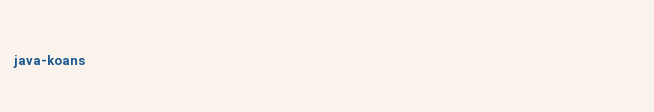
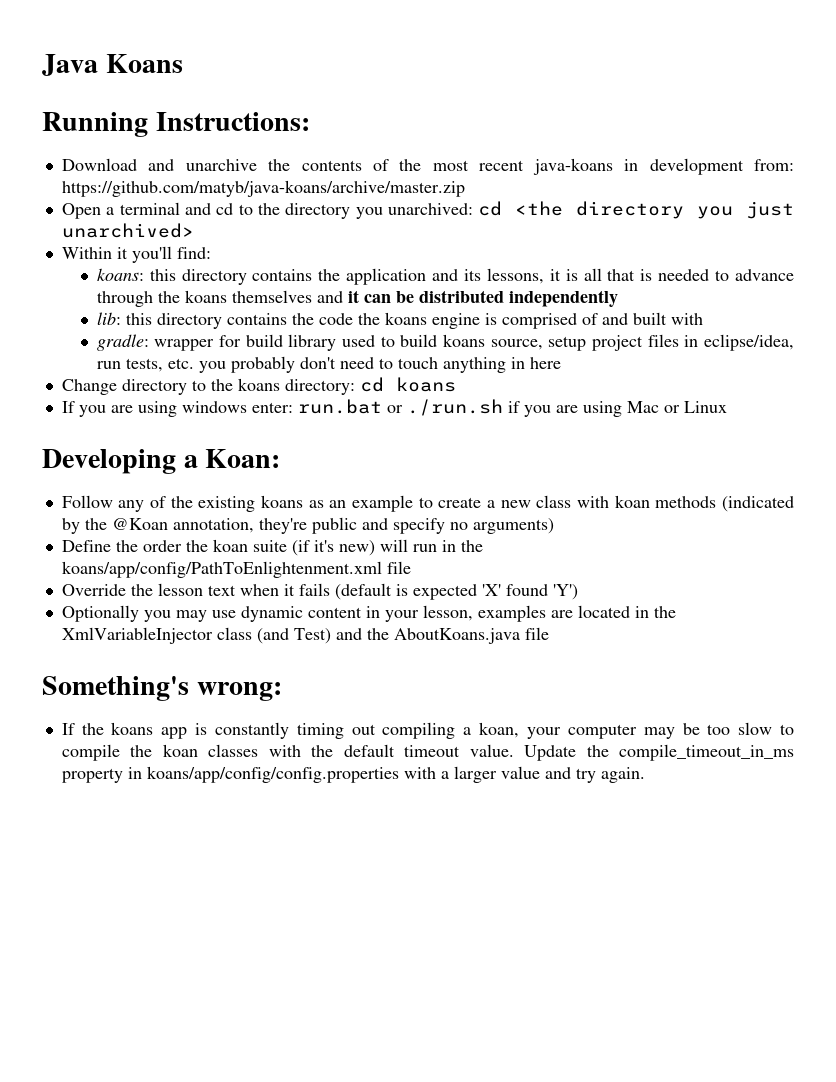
- java-koans
+ Java Koans
+ Running Instructions:
+ Download and unarchive the contents of the most recent java-koans in development from: https://github.com/matyb/java-koans/archive/master.zip
+ Open a terminal and cd to the directory you unarchived: cd <the directory you just unarchived>
+ Within it you'll find:
+ koans: this directory contains the application and its lessons, it is all that is needed to advance through the koans themselves and it can be distributed independently
+ lib: this directory contains the code the koans engine is comprised of and built with
+ gradle: wrapper for build library used to build koans source, setup project files in eclipse/idea, run tests, etc. you probably don't need to touch anything in here
+ Change directory to the koans directory: cd koans
+ If you are using windows enter: run.bat or ./run.sh if you are using Mac or Linux
+ Developing a Koan:
+ Follow any of the existing koans as an example to create a new class with koan methods (indicated by the @Koan annotation, they're public and specify no arguments)
+ Define the order the koan suite (if it's new) will run in the koans/app/config/PathToEnlightenment.xml file
+ Override the lesson text when it fails (default is expected 'X' found 'Y')
+ Optionally you may use dynamic content in your lesson, examples are located in the XmlVariableInjector class (and Test) and the AboutKoans.java file
+ Something's wrong:
+ If the koans app is constantly timing out compiling a koan, your computer may be too slow to compile the koan classes with the default timeout value. Update the compile_timeout_in_ms property in koans/app/config/config.properties with a larger value and try again.

